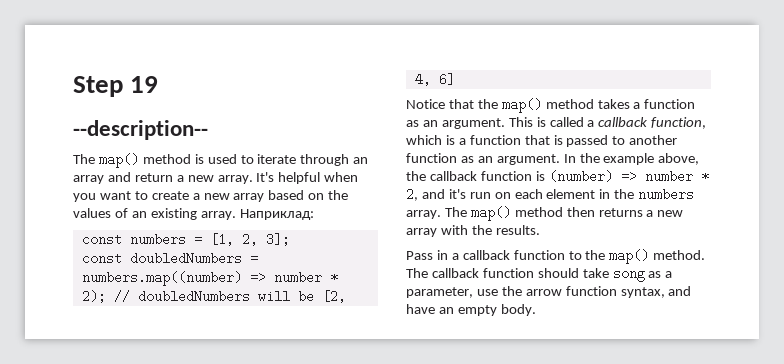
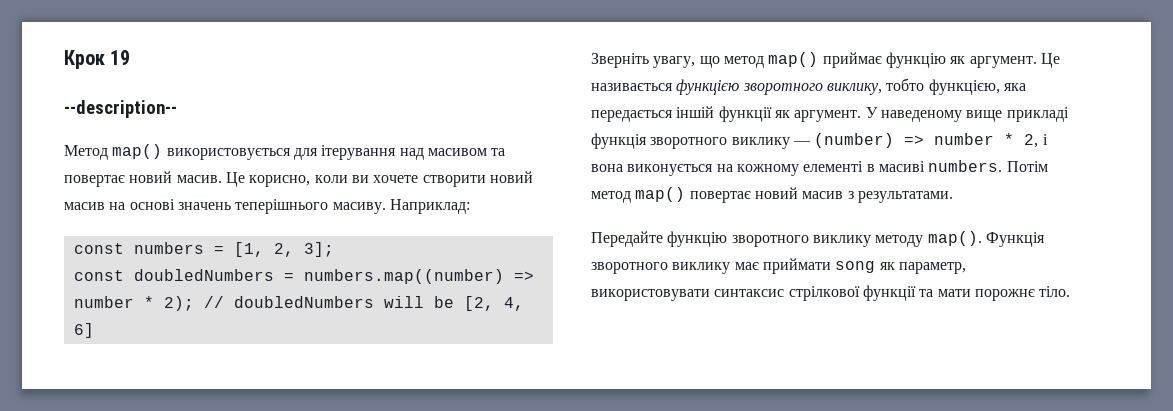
- Step 19
+ Крок 19
- The map() method is used to iterate through an array and return a new array. It's helpful when you want to create a new array based on the values of an existing array.
+ Метод map() використовується для ітерування над масивом та повертає новий масив. Це корисно, коли ви хочете створити новий масив на основі значень теперішнього масиву.
- Notice that the map() method takes a function as an argument. This is called a callback function, which is a function that is passed to another function as an argument. In the example above, the callback function is (number) => number * 2, and it's run on each element in the numbers array. The map() method then returns a new array with the results.
- Pass in a callback function to the map() method. The callback function should take song as a parameter, use the arrow function syntax, and have an empty body.
+ Зверніть увагу, що метод map() приймає функцію як аргумент. Це називається функцією зворотного виклику, тобто функцією, яка передається іншій функції як аргумент. У наведеному вище прикладі функція зворотного виклику — (number) => number * 2, і вона виконується на кожному елементі в масиві numbers. Потім метод map() повертає новий масив з результатами.
+ Передайте функцію зворотного виклику методу map(). Функція зворотного виклику має приймати song як параметр, використовувати синтаксис стрілкової функції та мати порожнє тіло.

